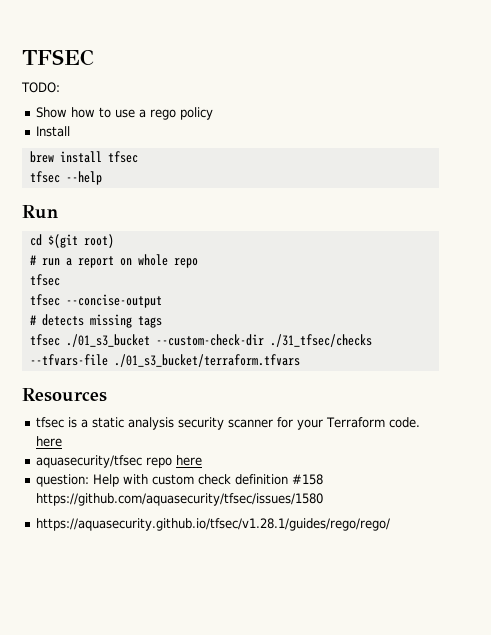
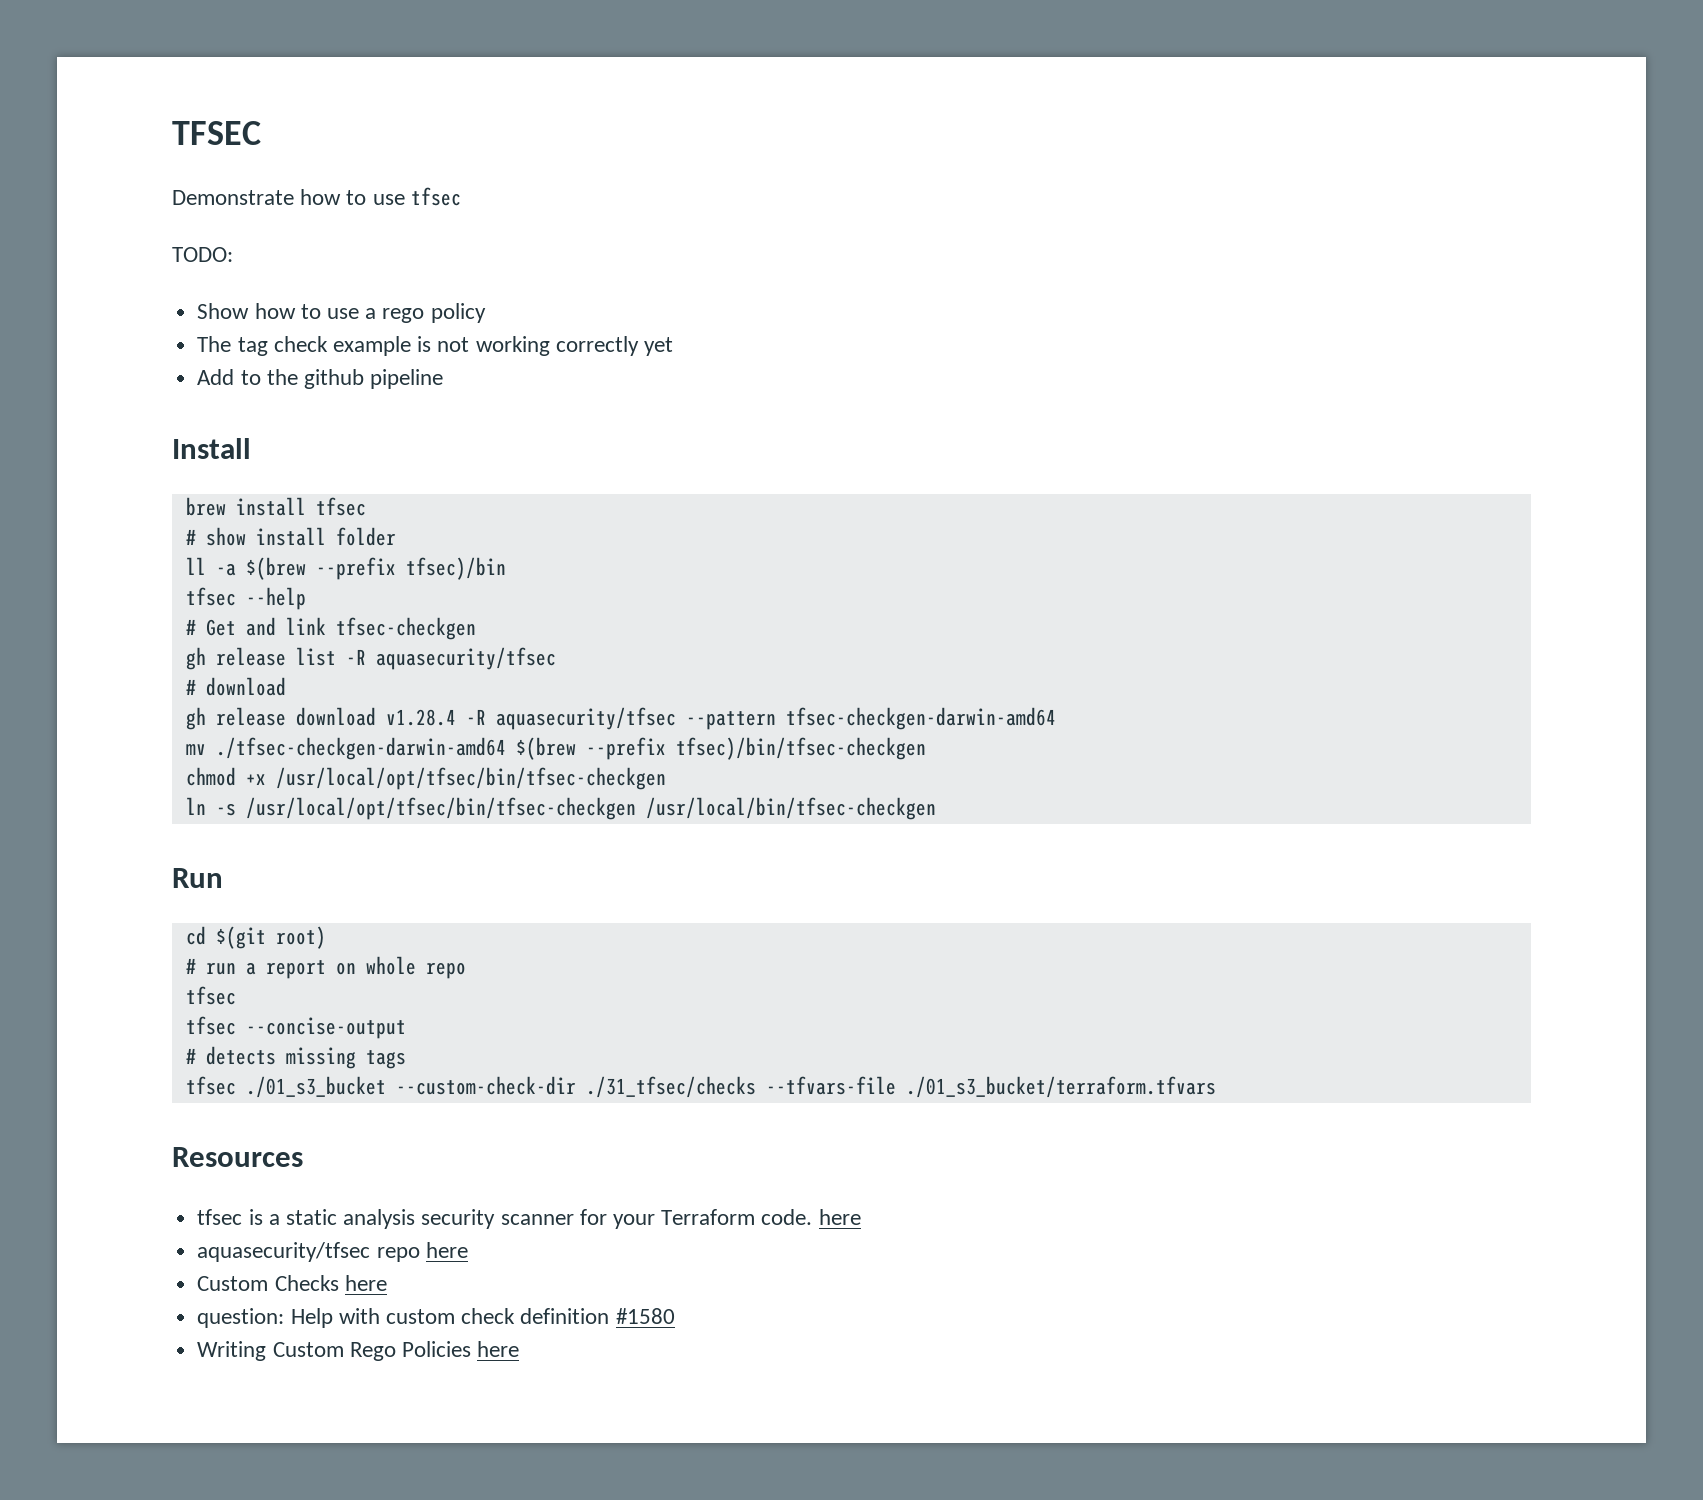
+ Demonstrate how to use tfsec
+ The tag check example is not working correctly yet
+ Add to the github pipeline
  Install
  brew install tfsec
+ # show install folder
+ ll -a $(brew --prefix tfsec)/bin
  tfsec --help
+ # Get and link tfsec-checkgen
+ gh release list -R aquasecurity/tfsec
+ # download
+ gh release download v1.28.4 -R aquasecurity/tfsec --pattern tfsec-checkgen-darwin-amd64
+ mv ./tfsec-checkgen-darwin-amd64 $(brew --prefix tfsec)/bin/tfsec-checkgen
+ chmod +x /usr/local/opt/tfsec/bin/tfsec-checkgen
+ ln -s /usr/local/opt/tfsec/bin/tfsec-checkgen /usr/local/bin/tfsec-checkgen
+ Custom Checks here
- question: Help with custom check definition #158 https://github.com/aquasecurity/tfsec/issues/1580
- https://aquasecurity.github.io/tfsec/v1.28.1/guides/rego/rego/
+ question: Help with custom check definition #1580
+ Writing Custom Rego Policies here

